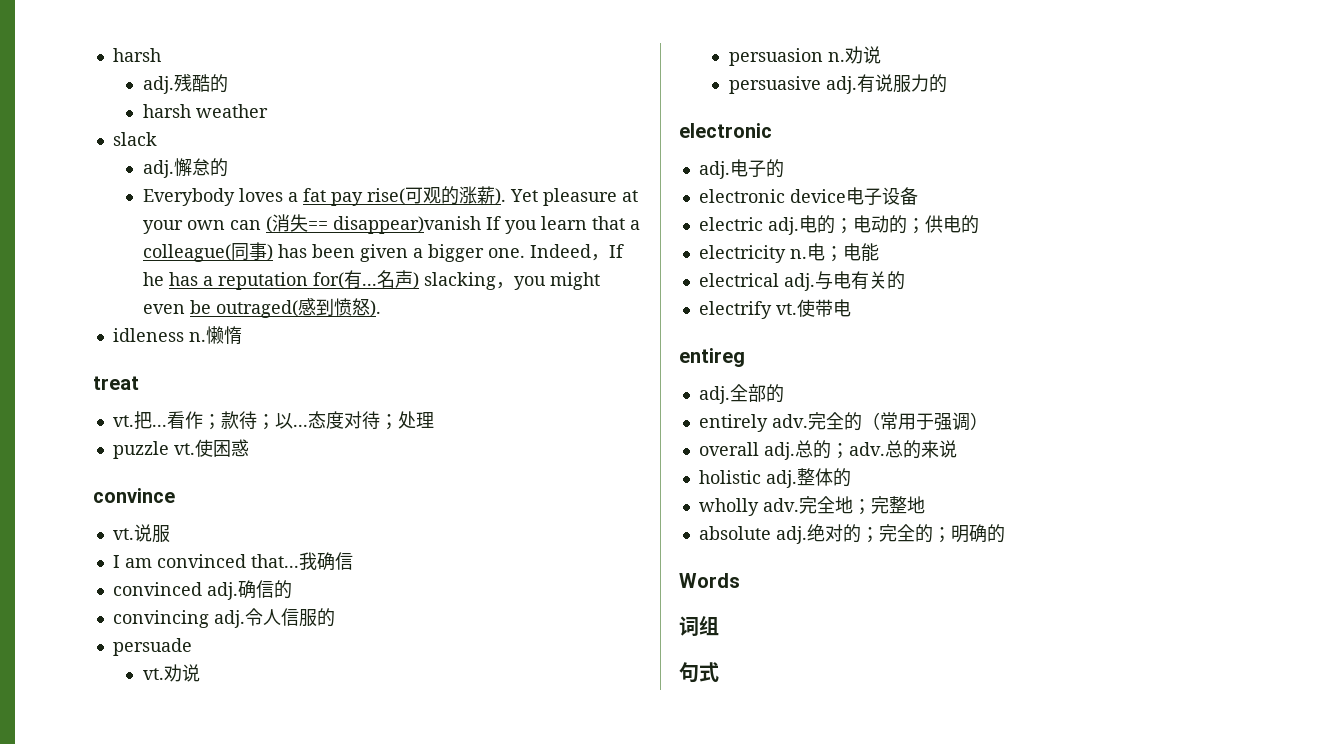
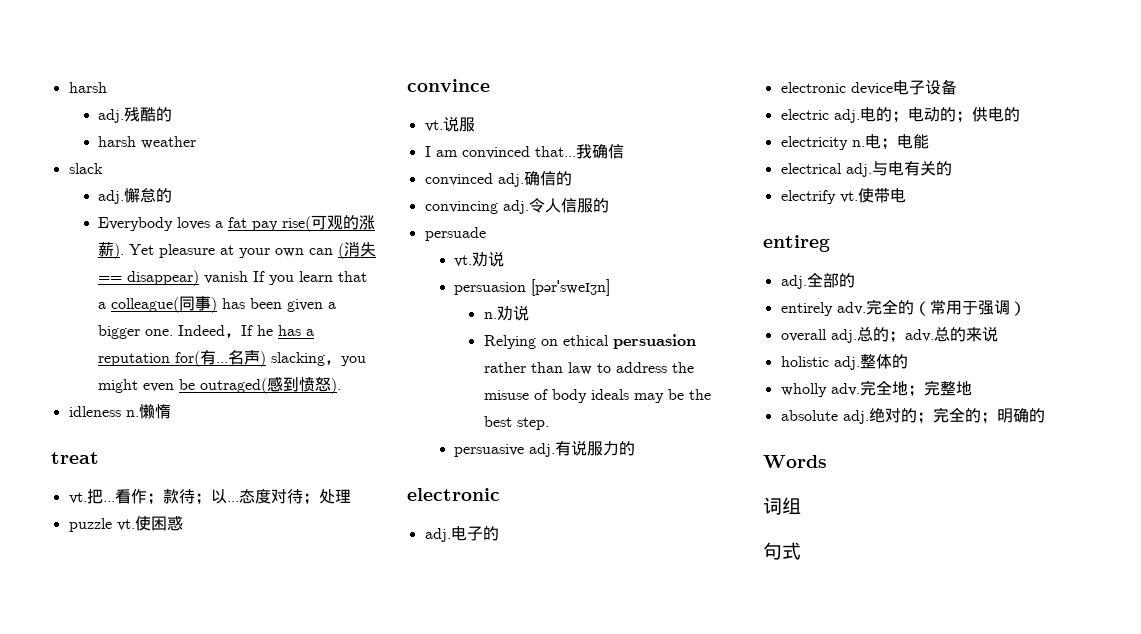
- Yet pleasure at your own can (消失== disappear)vanish If you learn that a colleague(同事) has been given a bigger one.
+ Yet pleasure at your own can (消失== disappear) vanish If you learn that a colleague(同事) has been given a bigger one.
- persuasion n.
+ persuasion [pərˈsweɪʒn]
+ n.
+ Relying on ethical persuasion rather than law to address the misuse of body ideals may be the best step.

